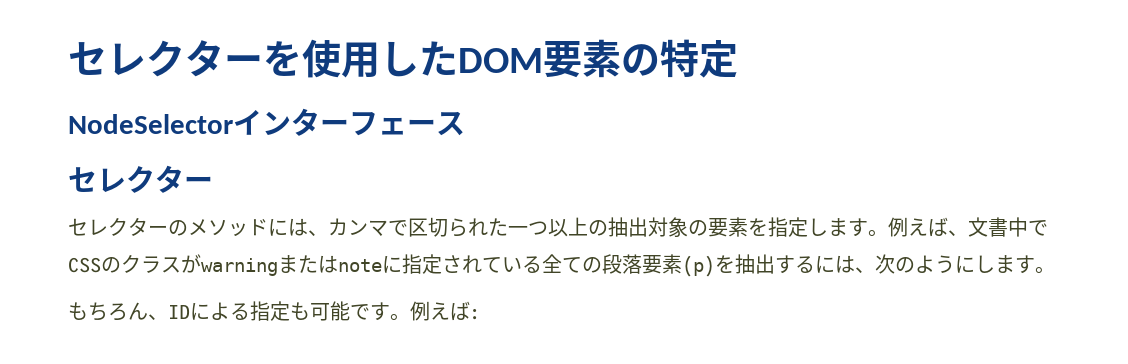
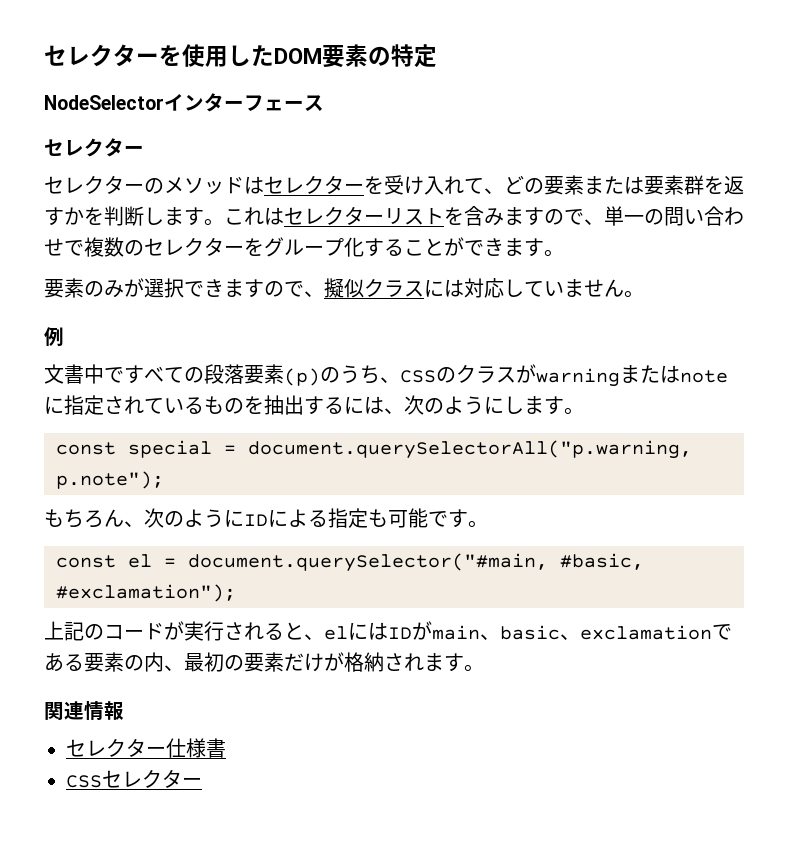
- セレクターのメソッドには、カンマで区切られた一つ以上の抽出対象の要素を指定します。例えば、文書中でCSSのクラスがwarningまたはnoteに指定されている全ての段落要素(p)を抽出するには、次のようにします。
+ セレクターのメソッドはセレクターを受け入れて、どの要素または要素群を返すかを判断します。これはセレクターリストを含みますので、単一の問い合わせで複数のセレクターをグループ化することができます。
+ 要素のみが選択できますので、擬似クラスには対応していません。
+ 例
+ 文書中ですべての段落要素(p)のうち、CSSのクラスがwarningまたはnoteに指定されているものを抽出するには、次のようにします。
+ const special = document.querySelectorAll("p.warning, p.note");
- もちろん、IDによる指定も可能です。例えば:
+ もちろん、次のようにIDによる指定も可能です。
+ const el = document.querySelector("#main, #basic, #exclamation");
+ 上記のコードが実行されると、elにはIDがmain、basic、exclamationである要素の内、最初の要素だけが格納されます。
+ 関連情報
+ セレクター仕様書
+ CSSセレクター

